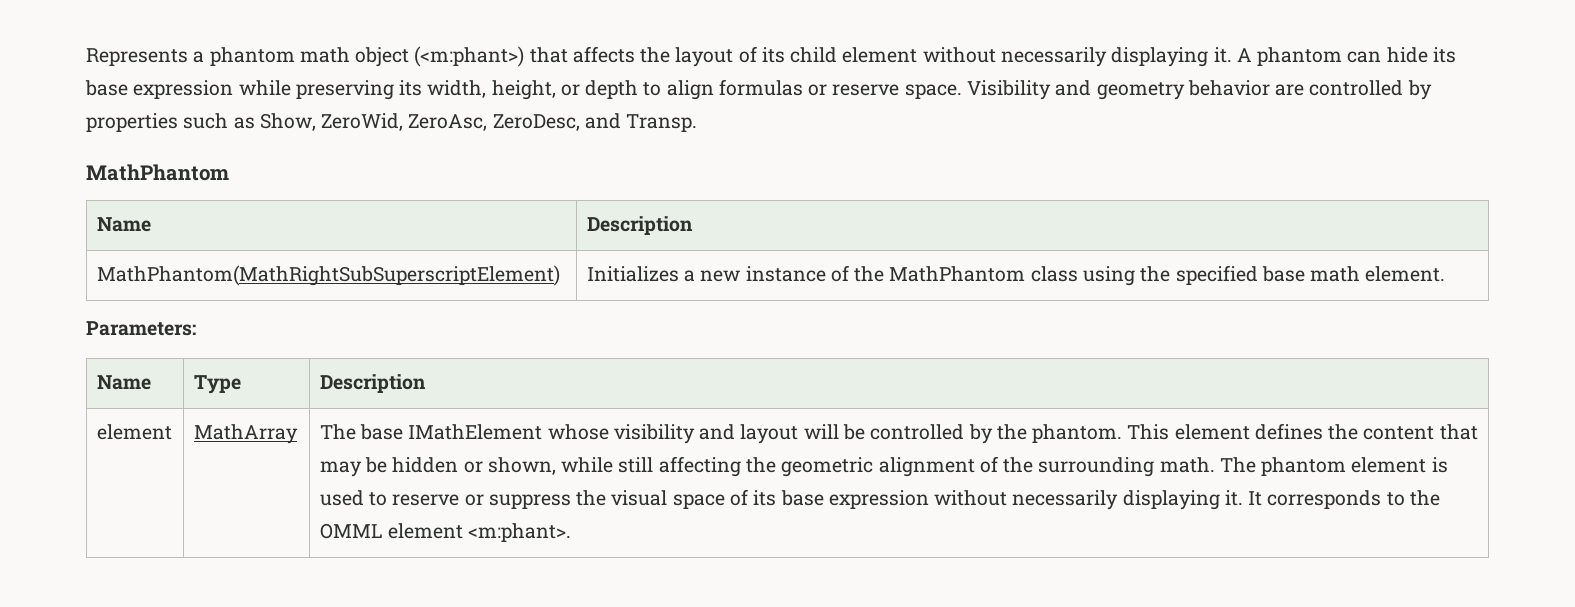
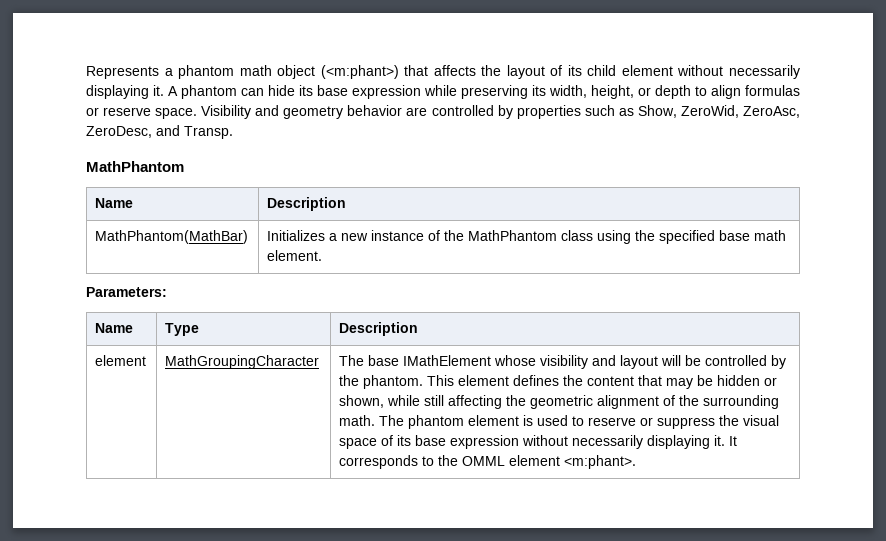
- MathPhantom(MathRightSubSuperscriptElement) | Initializes a new instance of the MathPhantom class using the specified base math element.
+ MathPhantom(MathBar) | Initializes a new instance of the MathPhantom class using the specified base math element.
- MathArray
+ MathGroupingCharacter

